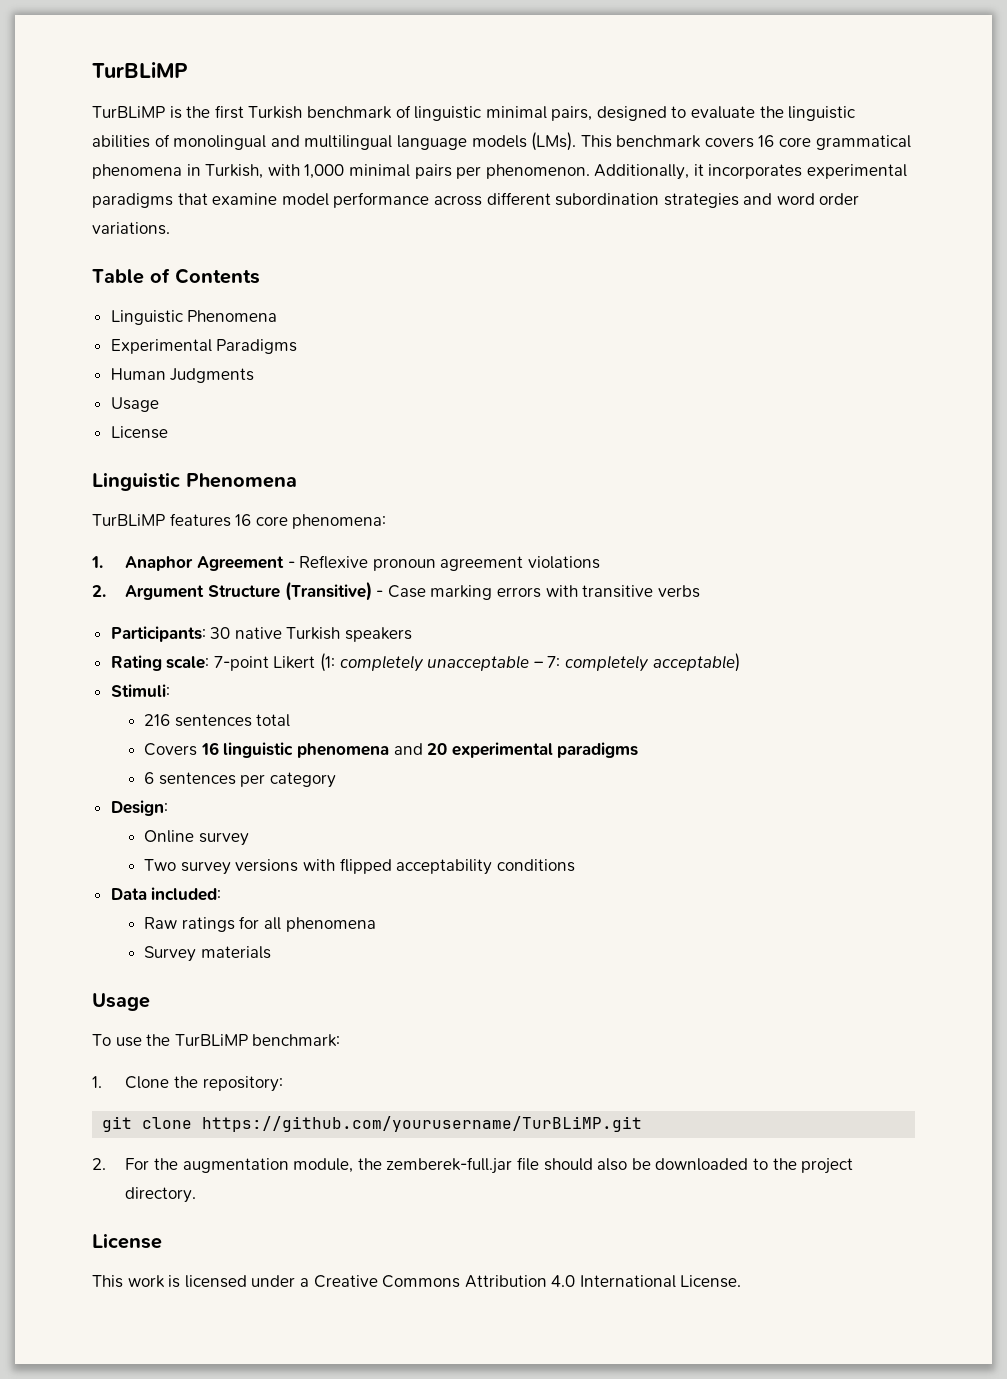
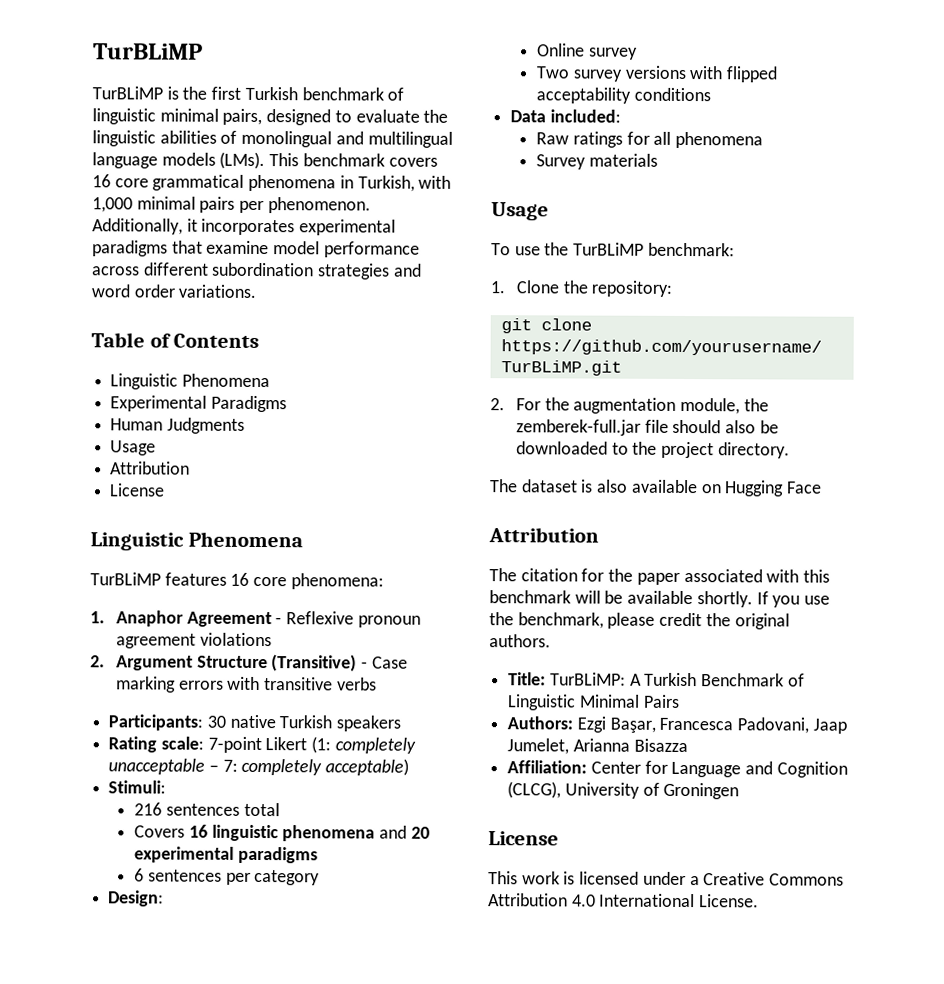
  Human Judgments
  Usage
+ Attribution
+ The dataset is also available on Hugging Face
+ Attribution
+ The citation for the paper associated with this benchmark will be available shortly. If you use the benchmark, please credit the original authors.
+ Title: TurBLiMP: A Turkish Benchmark of Linguistic Minimal Pairs
+ Authors: Ezgi Başar, Francesca Padovani, Jaap Jumelet, Arianna Bisazza
+ Affiliation: Center for Language and Cognition (CLCG), University of Groningen

